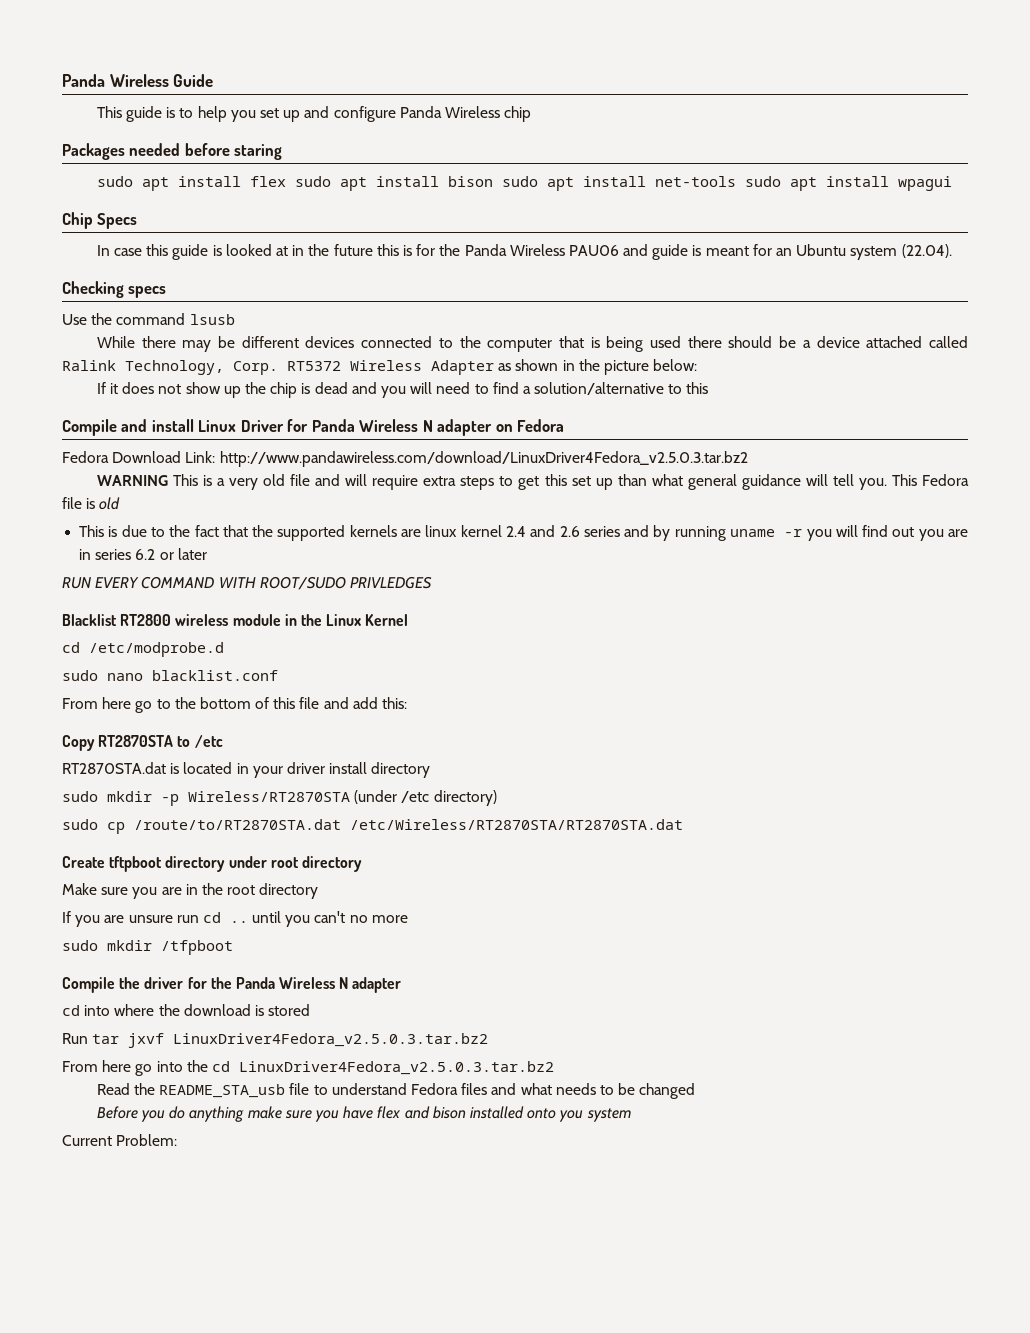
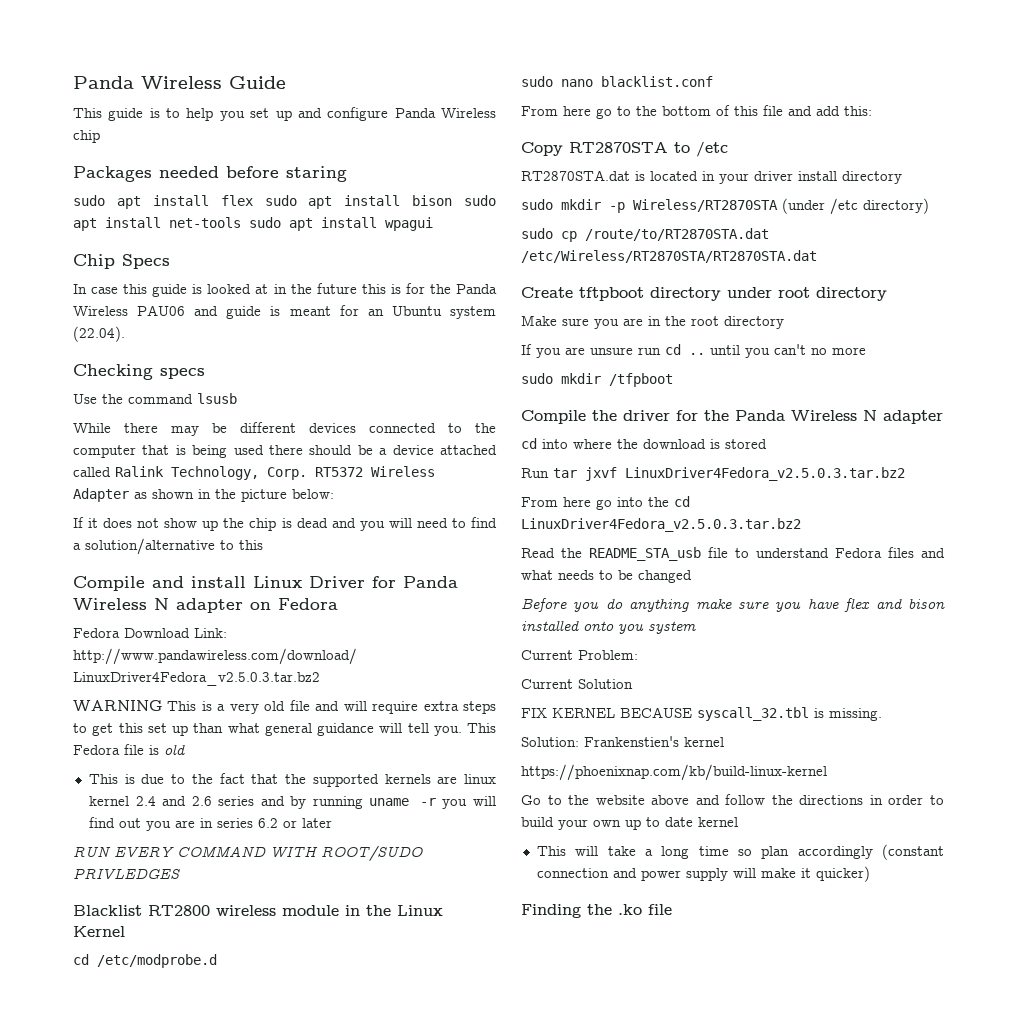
+ Current Solution
+ FIX KERNEL BECAUSE syscall_32.tbl is missing.
+ Solution: Frankenstien's kernel
+ https://phoenixnap.com/kb/build-linux-kernel
+ Go to the website above and follow the directions in order to build your own up to date kernel
+ This will take a long time so plan accordingly (constant connection and power supply will make it quicker)
+ Finding the .ko file

